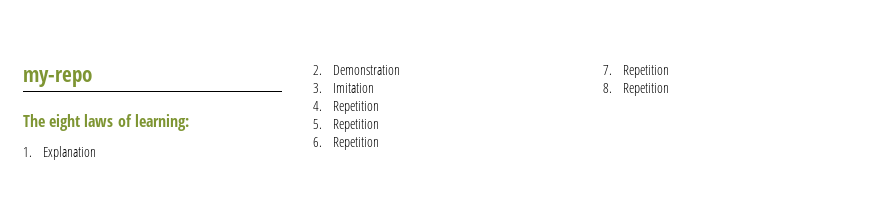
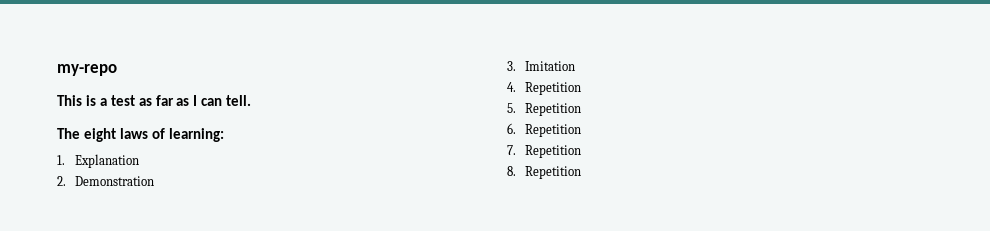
+ This is a test as far as I can tell.

